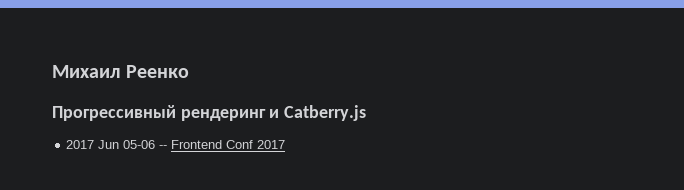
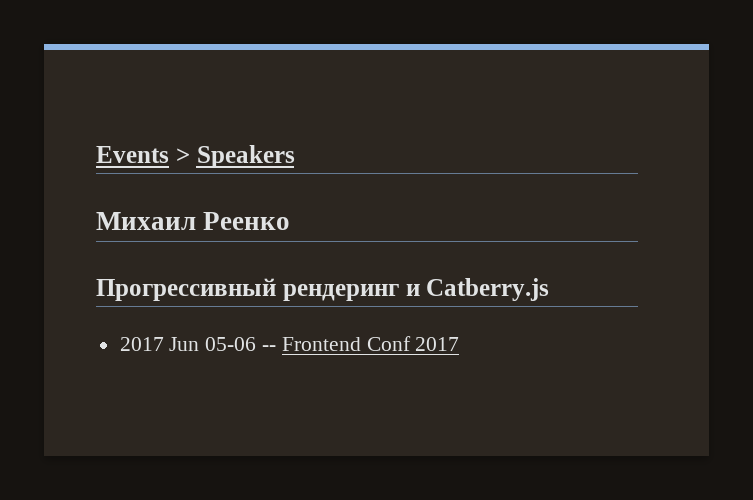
+ Events > Speakers

